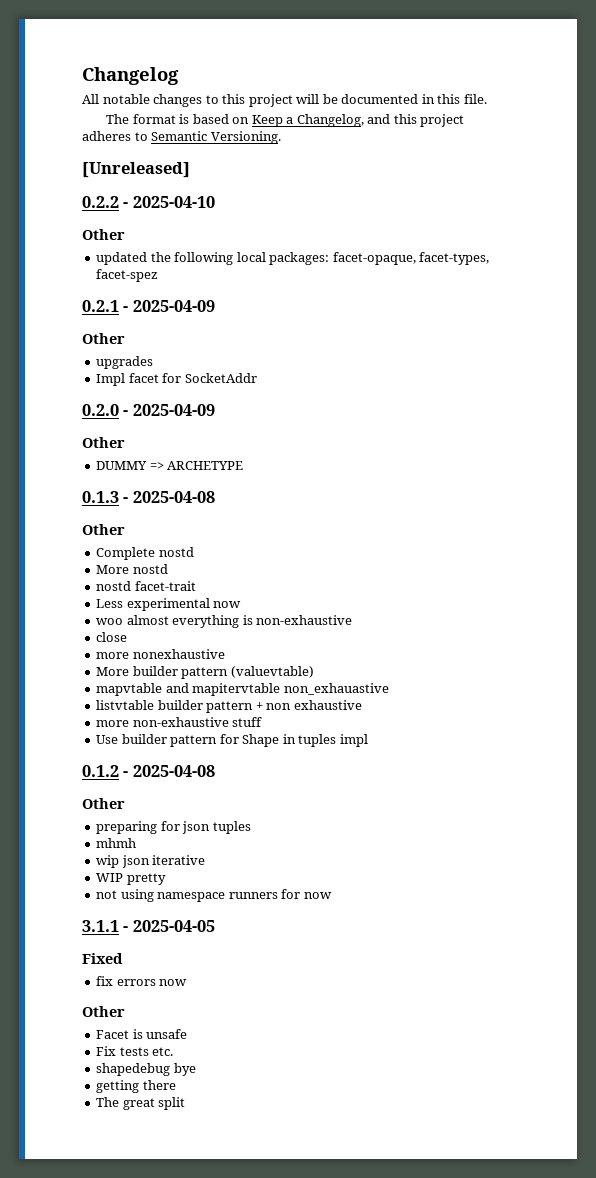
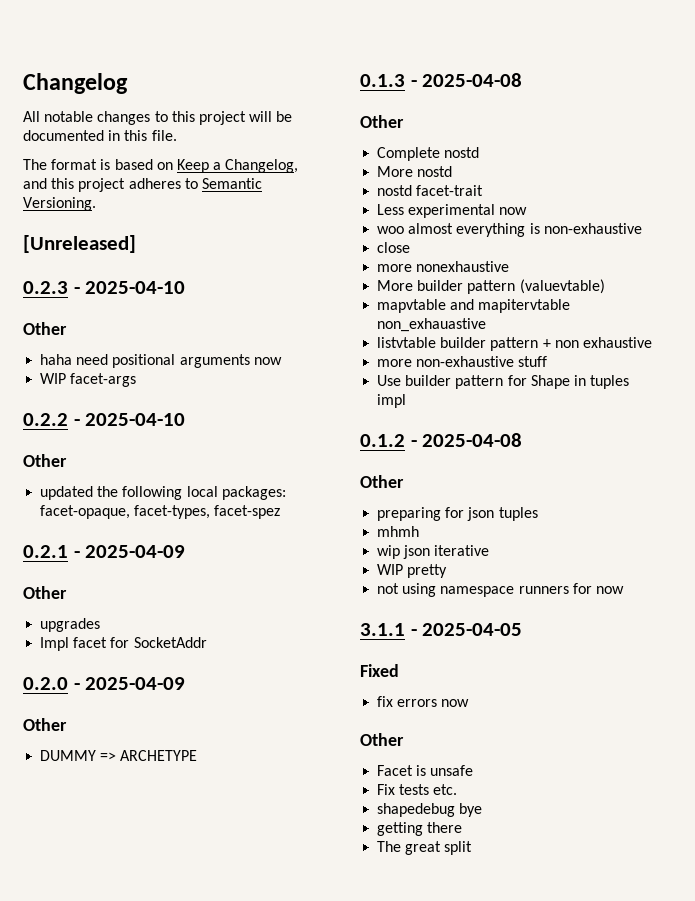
+ 0.2.3 - 2025-04-10
+ Other
+ haha need positional arguments now
+ WIP facet-args

